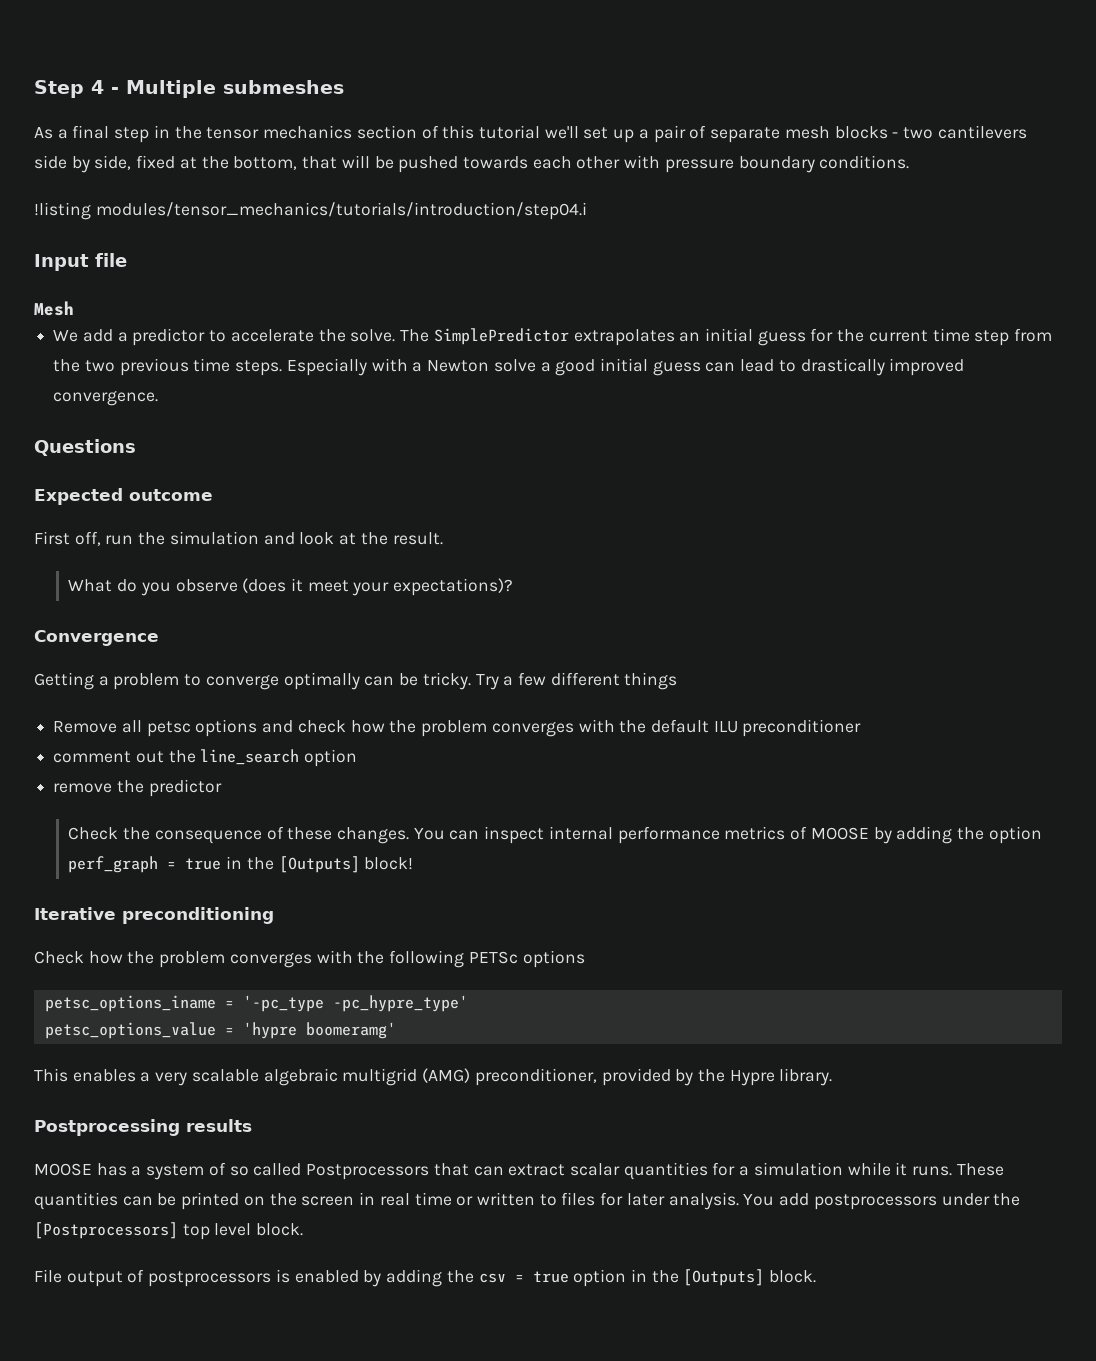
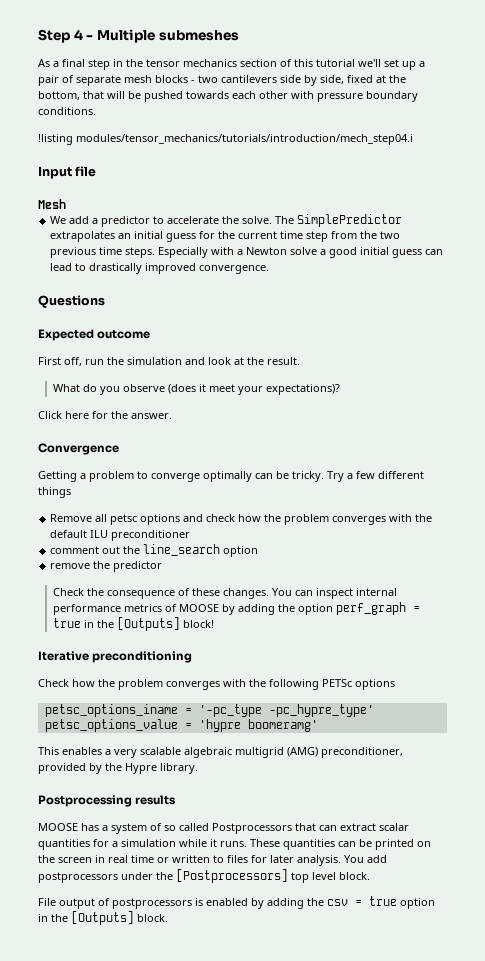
- !listing modules/tensor_mechanics/tutorials/introduction/step04.i
+ !listing modules/tensor_mechanics/tutorials/introduction/mech_step04.i
+ Click here for the answer.

